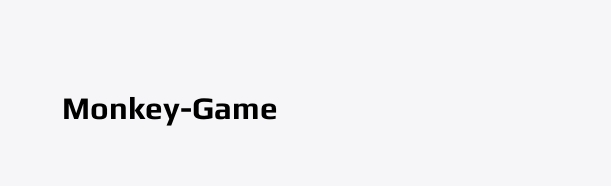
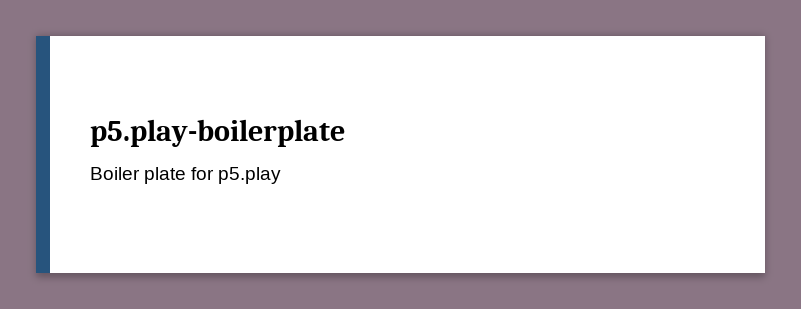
- Monkey-Game
+ p5.play-boilerplate
+ Boiler plate for p5.play

